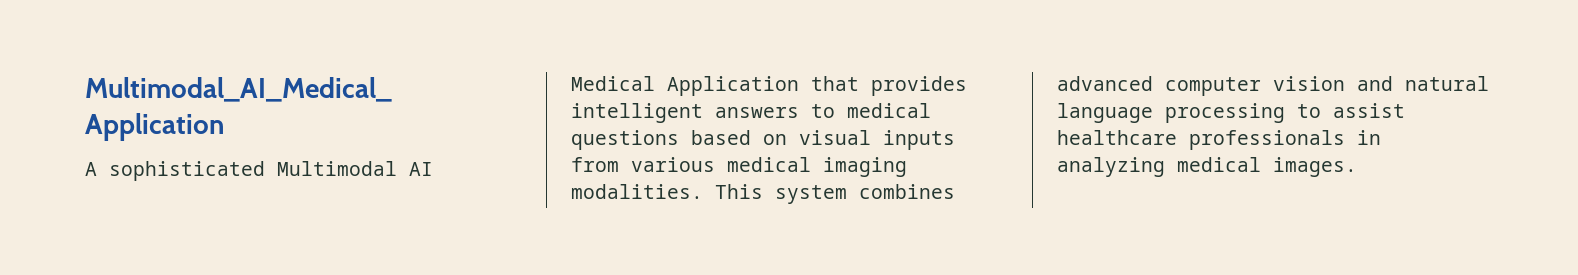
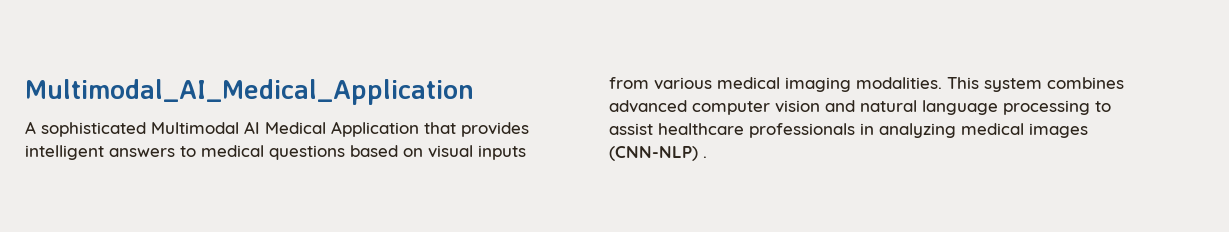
- This system combines advanced computer vision and natural language processing to assist healthcare professionals in analyzing medical images.
+ This system combines advanced computer vision and natural language processing to assist healthcare professionals in analyzing medical images (CNN-NLP) .

